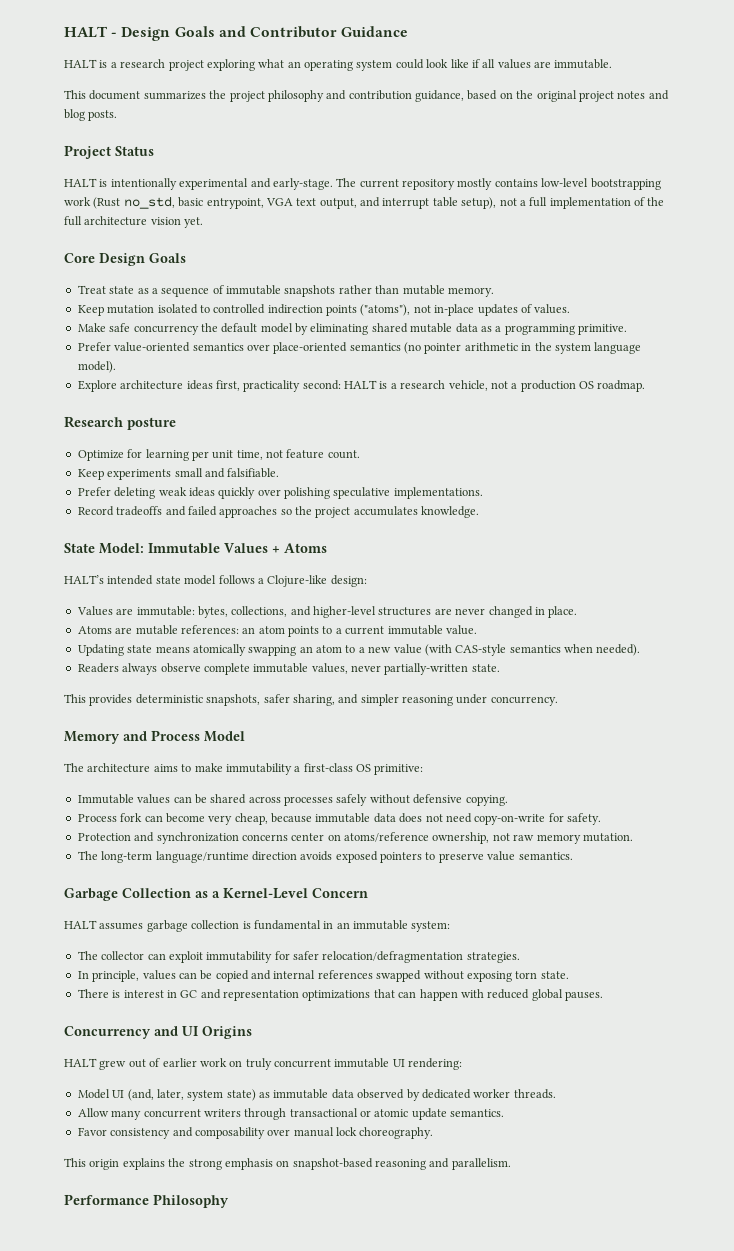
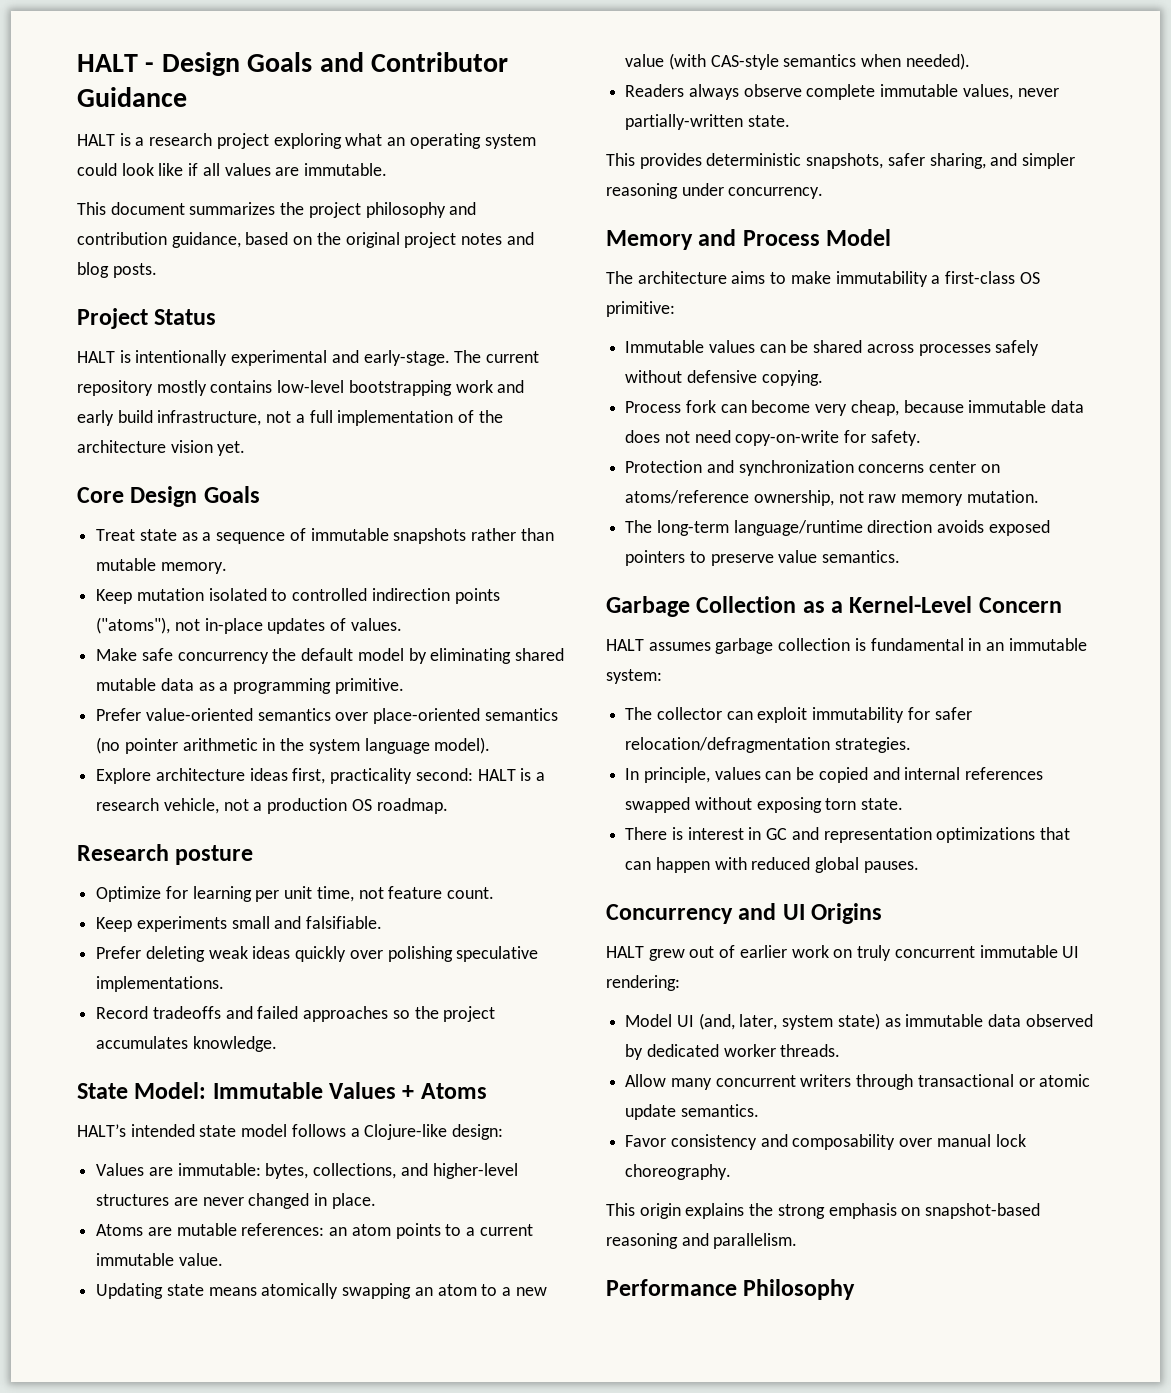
- The current repository mostly contains low-level bootstrapping work (Rust no_std, basic entrypoint, VGA text output, and interrupt table setup), not a full implementation of the full architecture vision yet.
+ The current repository mostly contains low-level bootstrapping work and early build infrastructure, not a full implementation of the architecture vision yet.

